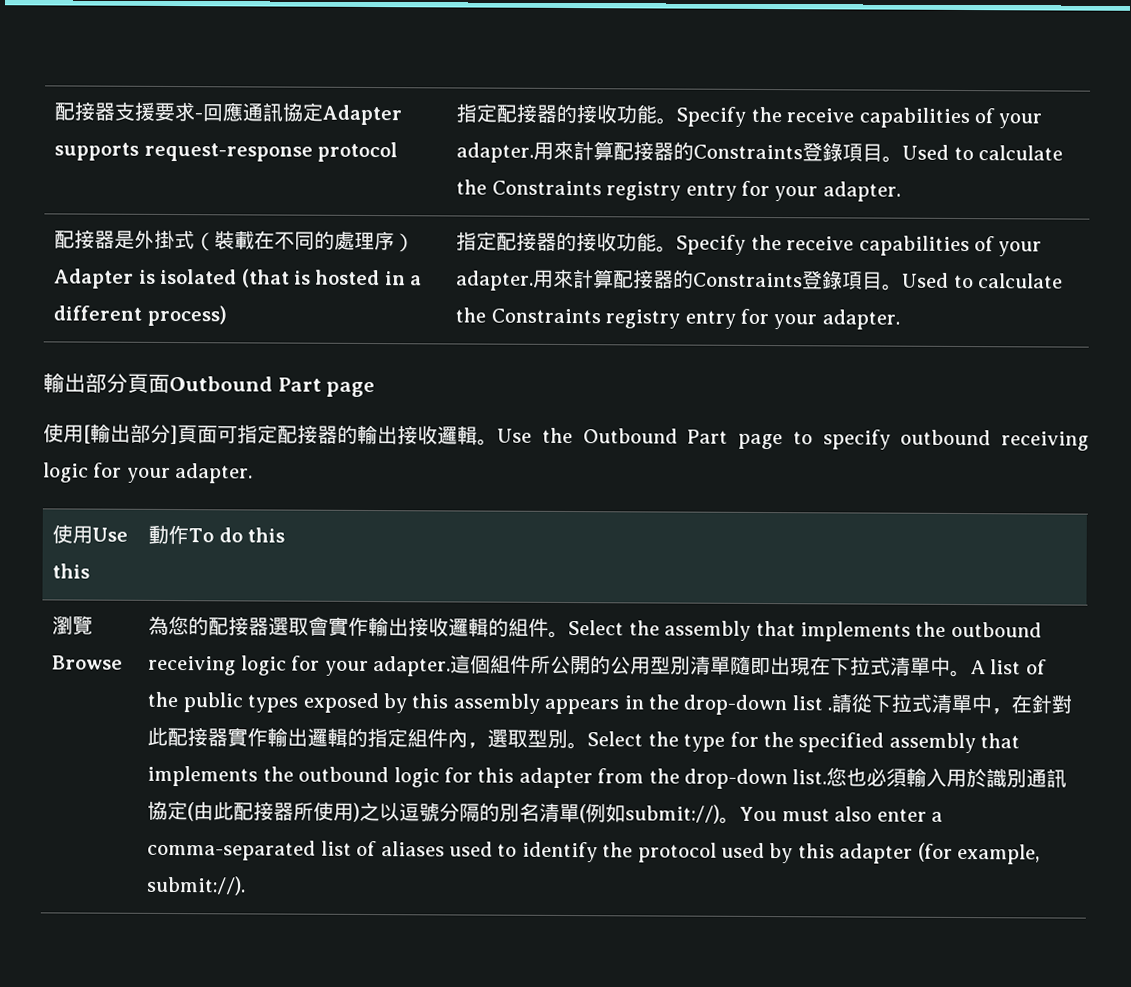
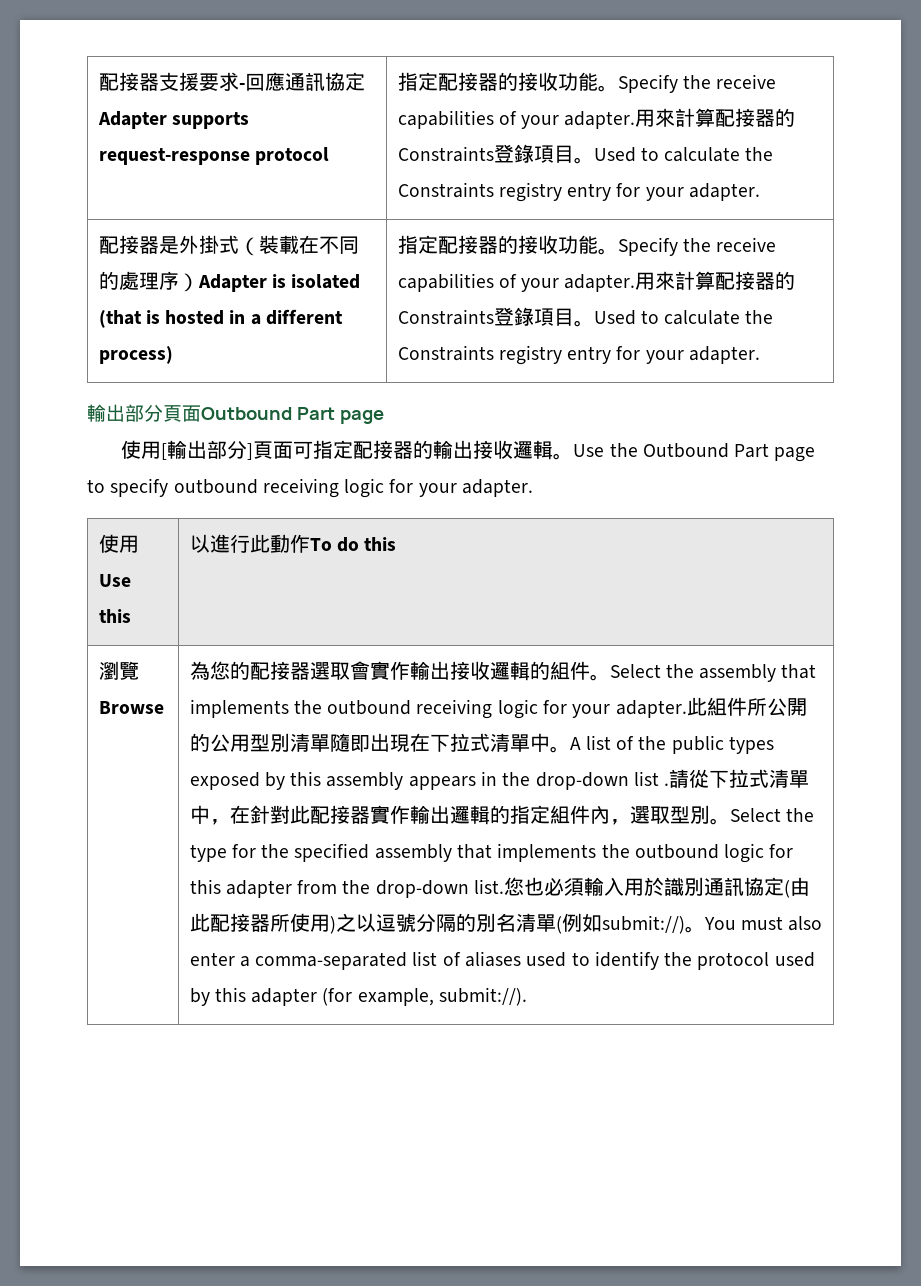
- 使用Use this | 動作To do this
+ 使用Use this | 以進行此動作To do this
- 這個組件所公開的公用型別清單隨即出現在下拉式清單中。
+ 此組件所公開的公用型別清單隨即出現在下拉式清單中。

